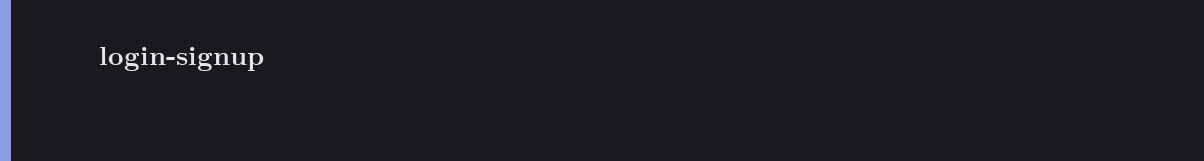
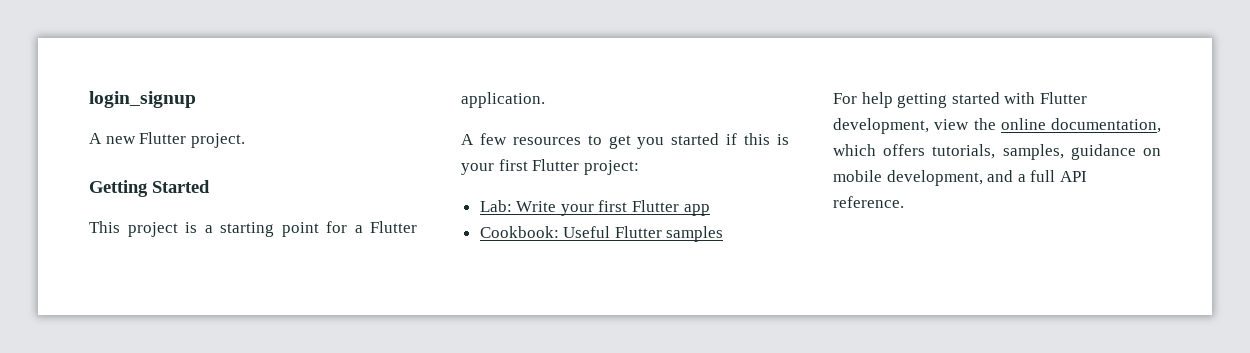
- login-signup
+ login_signup
+ A new Flutter project.
+ Getting Started
+ This project is a starting point for a Flutter application.
+ A few resources to get you started if this is your first Flutter project:
+ Lab: Write your first Flutter app
+ Cookbook: Useful Flutter samples
+ For help getting started with Flutter development, view the online documentation, which offers tutorials, samples, guidance on mobile development, and a full API reference.

